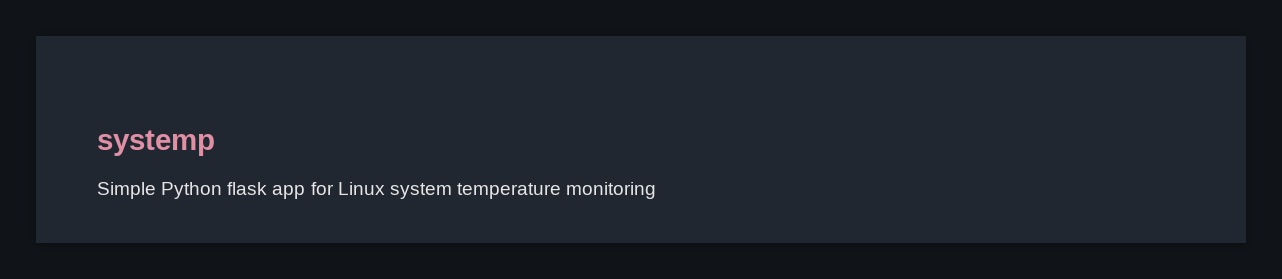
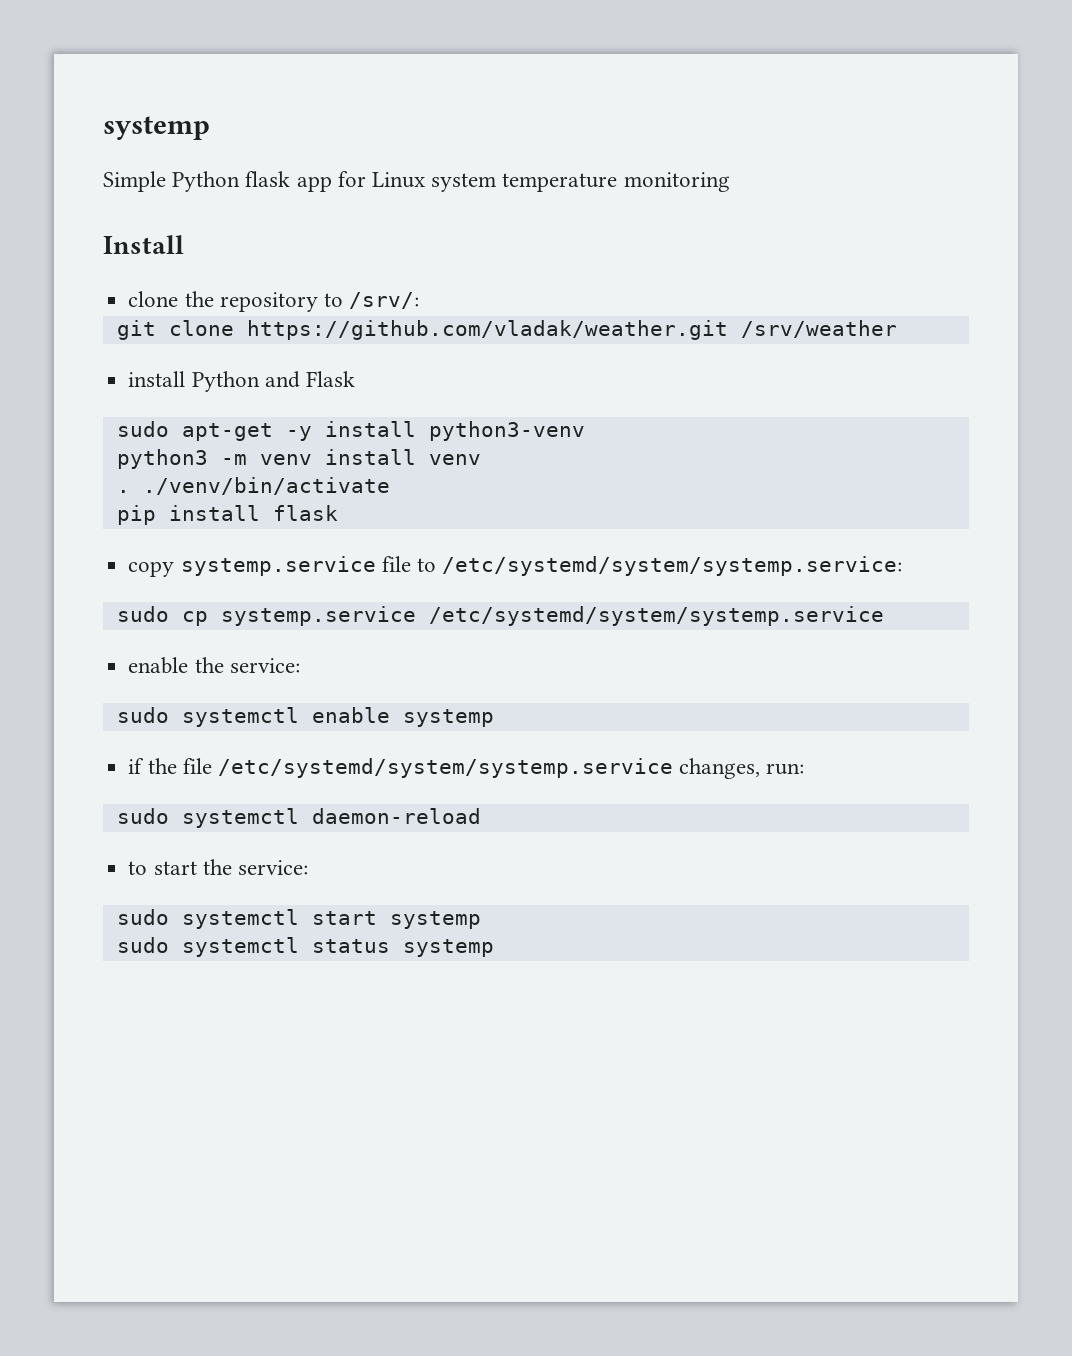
+ Install
+ clone the repository to /srv/:
+ git clone https://github.com/vladak/weather.git /srv/weather
+ install Python and Flask
+ sudo apt-get -y install python3-venv
+ python3 -m venv install venv
+ . ./venv/bin/activate
+ pip install flask
+ copy systemp.service file to /etc/systemd/system/systemp.service:
+ sudo cp systemp.service /etc/systemd/system/systemp.service
+ enable the service:
+ sudo systemctl enable systemp
+ if the file /etc/systemd/system/systemp.service changes, run:
+ sudo systemctl daemon-reload
+ to start the service:
+ sudo systemctl start systemp
+ sudo systemctl status systemp

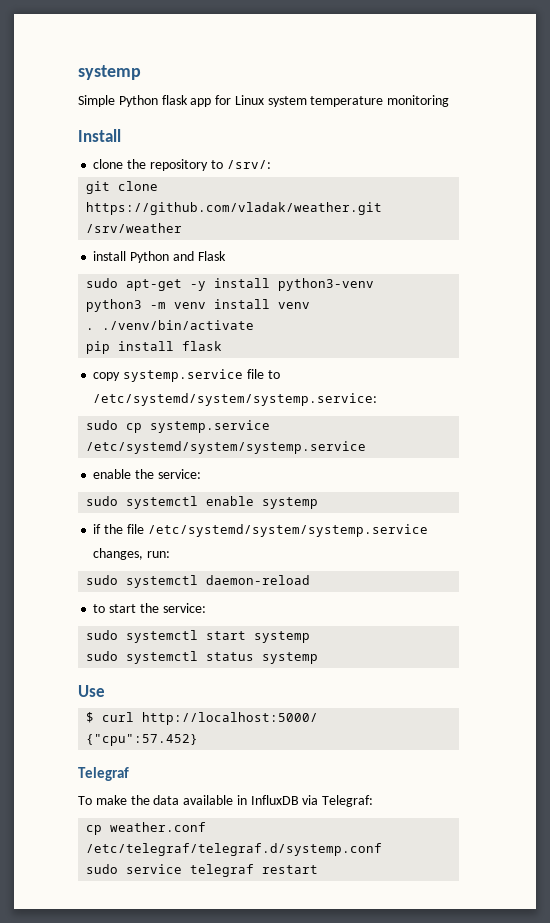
+ Use
+ $ curl http://localhost:5000/
+ {"cpu":57.452}
+ Telegraf
+ To make the data available in InfluxDB via Telegraf:
+ cp weather.conf /etc/telegraf/telegraf.d/systemp.conf
+ sudo service telegraf restart

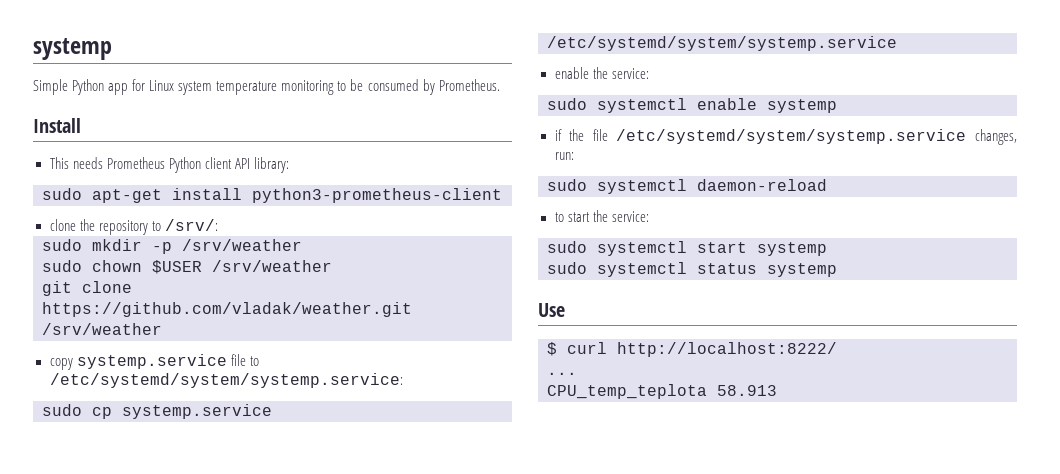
- Simple Python flask app for Linux system temperature monitoring
+ Simple Python app for Linux system temperature monitoring to be consumed by Prometheus.
  Install
+ This needs Prometheus Python client API library:
+ sudo apt-get install python3-prometheus-client
+ sudo mkdir -p /srv/weather
+ sudo chown $USER /srv/weather
  git clone https://github.com/vladak/weather.git /srv/weather
- install Python and Flask
- sudo apt-get -y install python3-venv
- python3 -m venv install venv
- . ./venv/bin/activate
- pip install flask
- $ curl http://localhost:5000/
- {"cpu":57.452}
- Telegraf
- To make the data available in InfluxDB via Telegraf:
- cp weather.conf /etc/telegraf/telegraf.d/systemp.conf
- sudo service telegraf restart
+ $ curl http://localhost:8222/
+ ...
+ CPU_temp_teplota 58.913

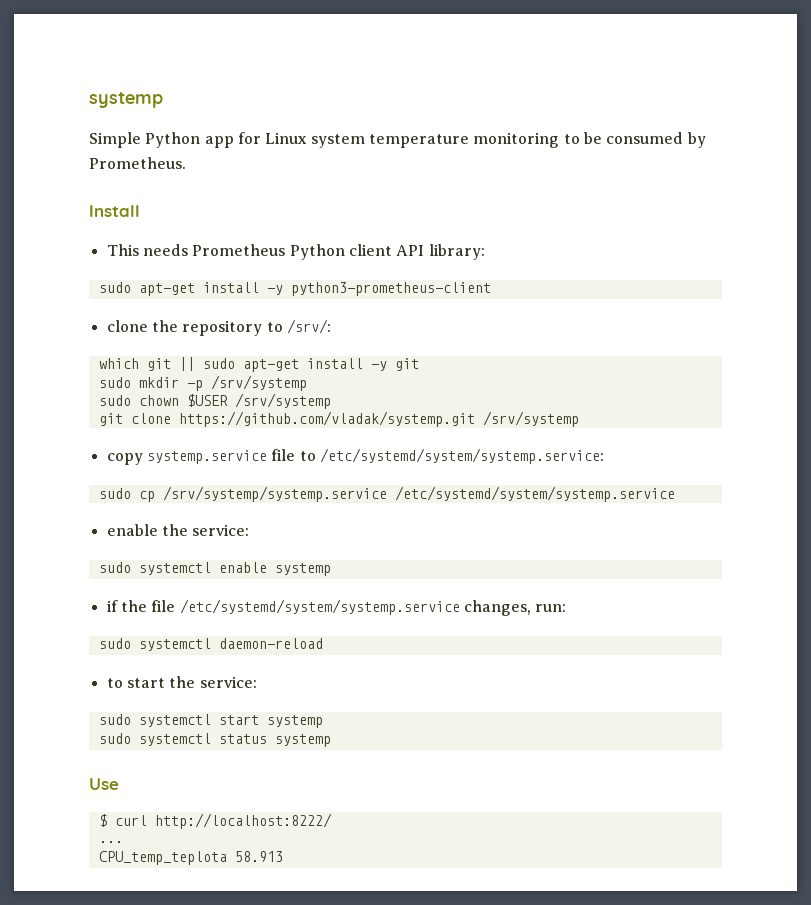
- sudo apt-get install python3-prometheus-client
+ sudo apt-get install -y python3-prometheus-client
+ which git || sudo apt-get install -y git
- sudo mkdir -p /srv/weather
+ sudo mkdir -p /srv/systemp
- sudo chown $USER /srv/weather
+ sudo chown $USER /srv/systemp
- git clone https://github.com/vladak/weather.git /srv/weather
+ git clone https://github.com/vladak/systemp.git /srv/systemp
- sudo cp systemp.service /etc/systemd/system/systemp.service
+ sudo cp /srv/systemp/systemp.service /etc/systemd/system/systemp.service

